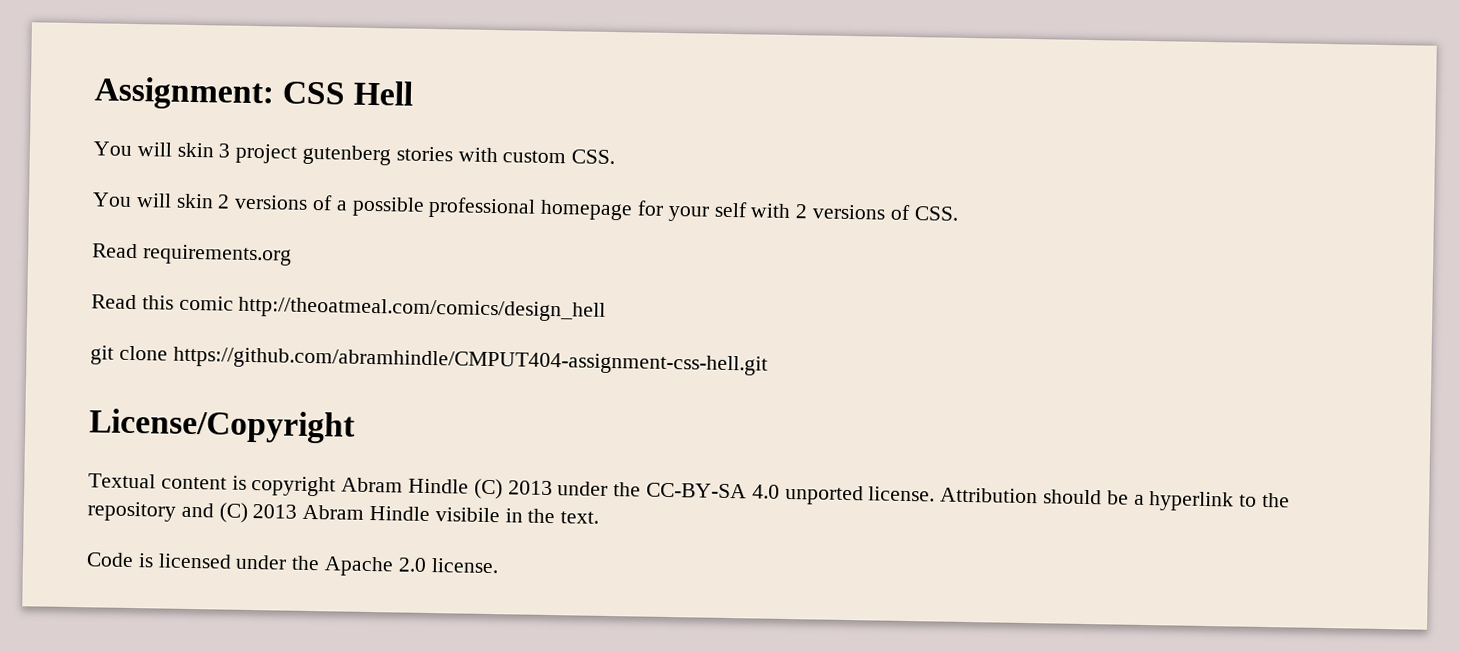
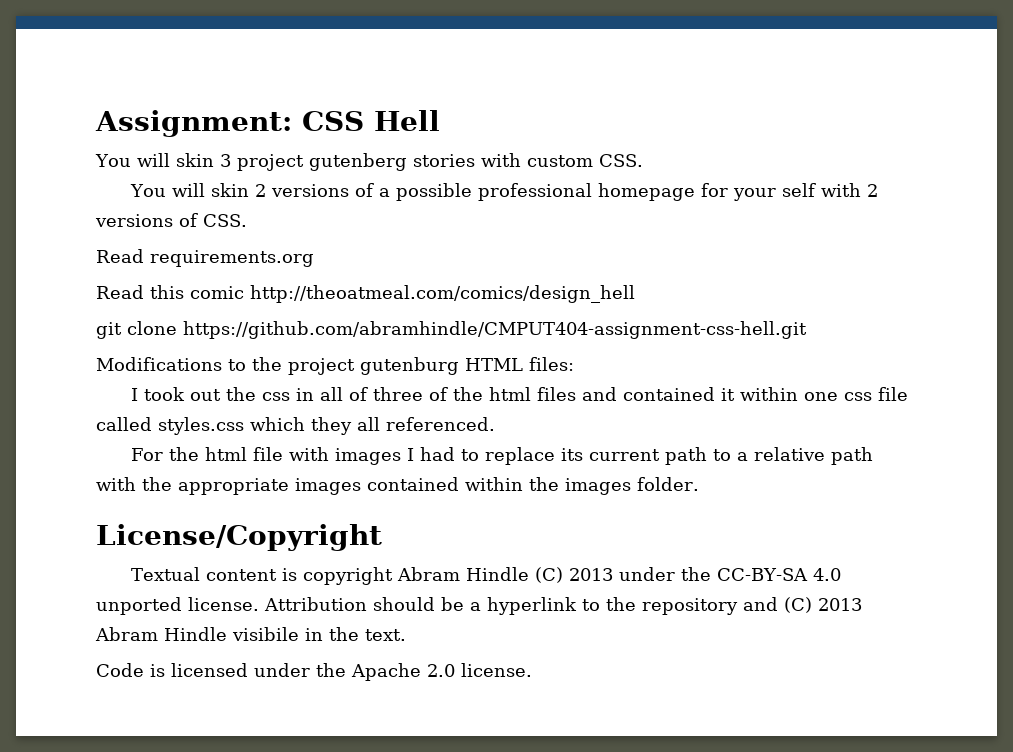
+ Modifications to the project gutenburg HTML files:
+ I took out the css in all of three of the html files and contained it within one css file called styles.css which they all referenced.
+ For the html file with images I had to replace its current path to a relative path with the appropriate images contained within the images folder.

